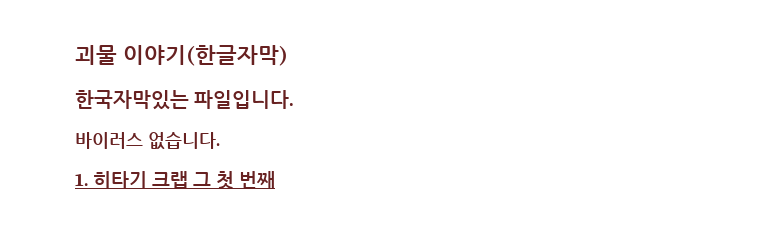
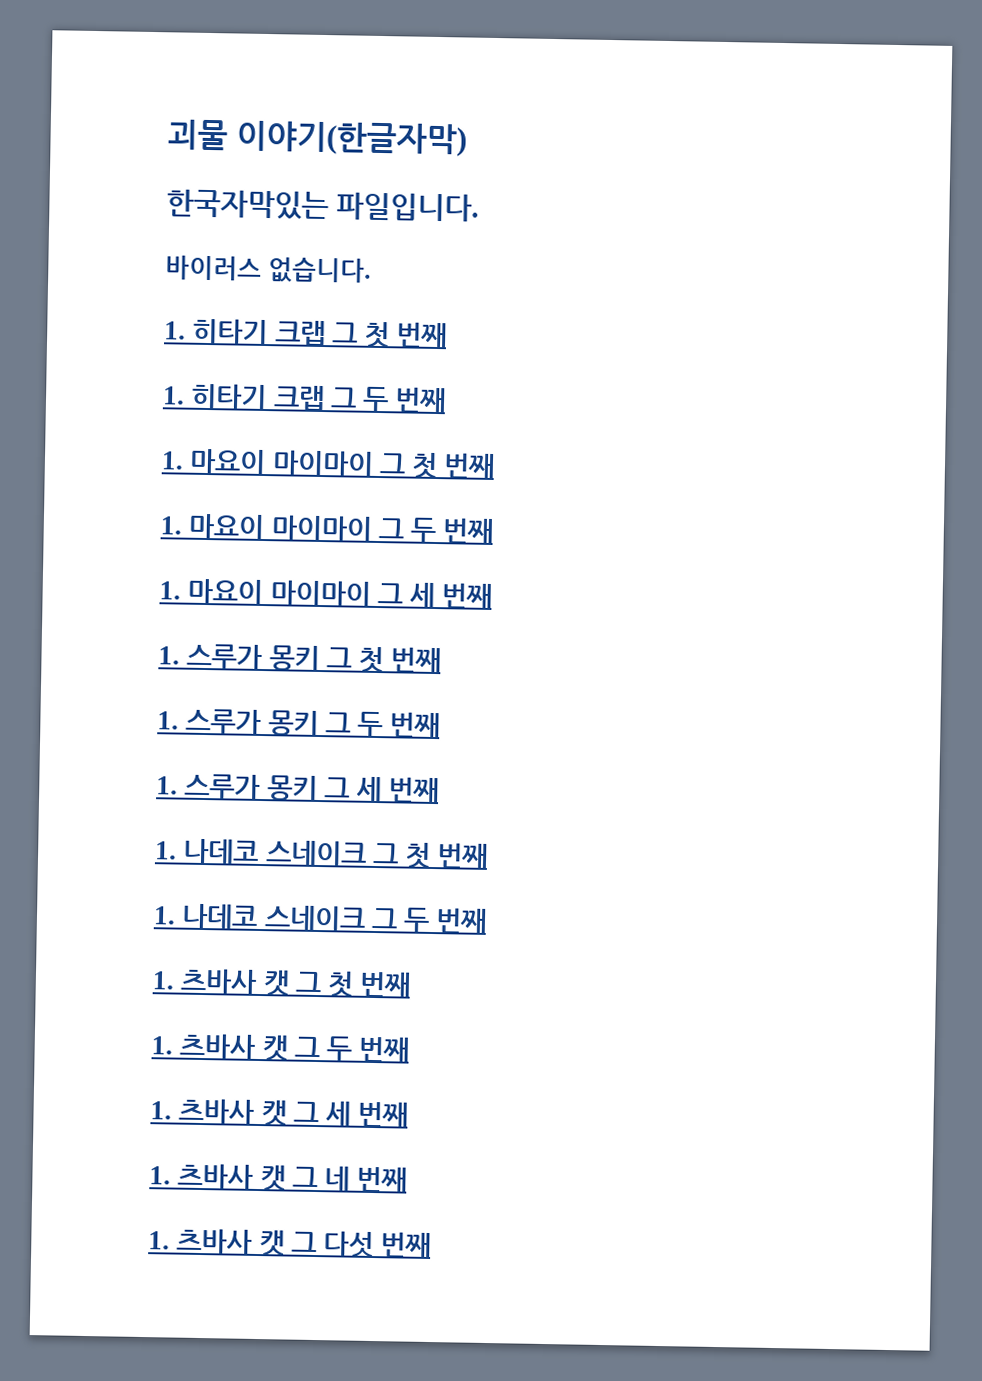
+ 1. 히타기 크랩 그 두 번째
+ 1. 마요이 마이마이 그 첫 번째
+ 1. 마요이 마이마이 그 두 번째
+ 1. 마요이 마이마이 그 세 번째
+ 1. 스루가 몽키 그 첫 번째
+ 1. 스루가 몽키 그 두 번째
+ 1. 스루가 몽키 그 세 번째
+ 1. 나데코 스네이크 그 첫 번째
+ 1. 나데코 스네이크 그 두 번째
+ 1. 츠바사 캣 그 첫 번째
+ 1. 츠바사 캣 그 두 번째
+ 1. 츠바사 캣 그 세 번째
+ 1. 츠바사 캣 그 네 번째
+ 1. 츠바사 캣 그 다섯 번째

